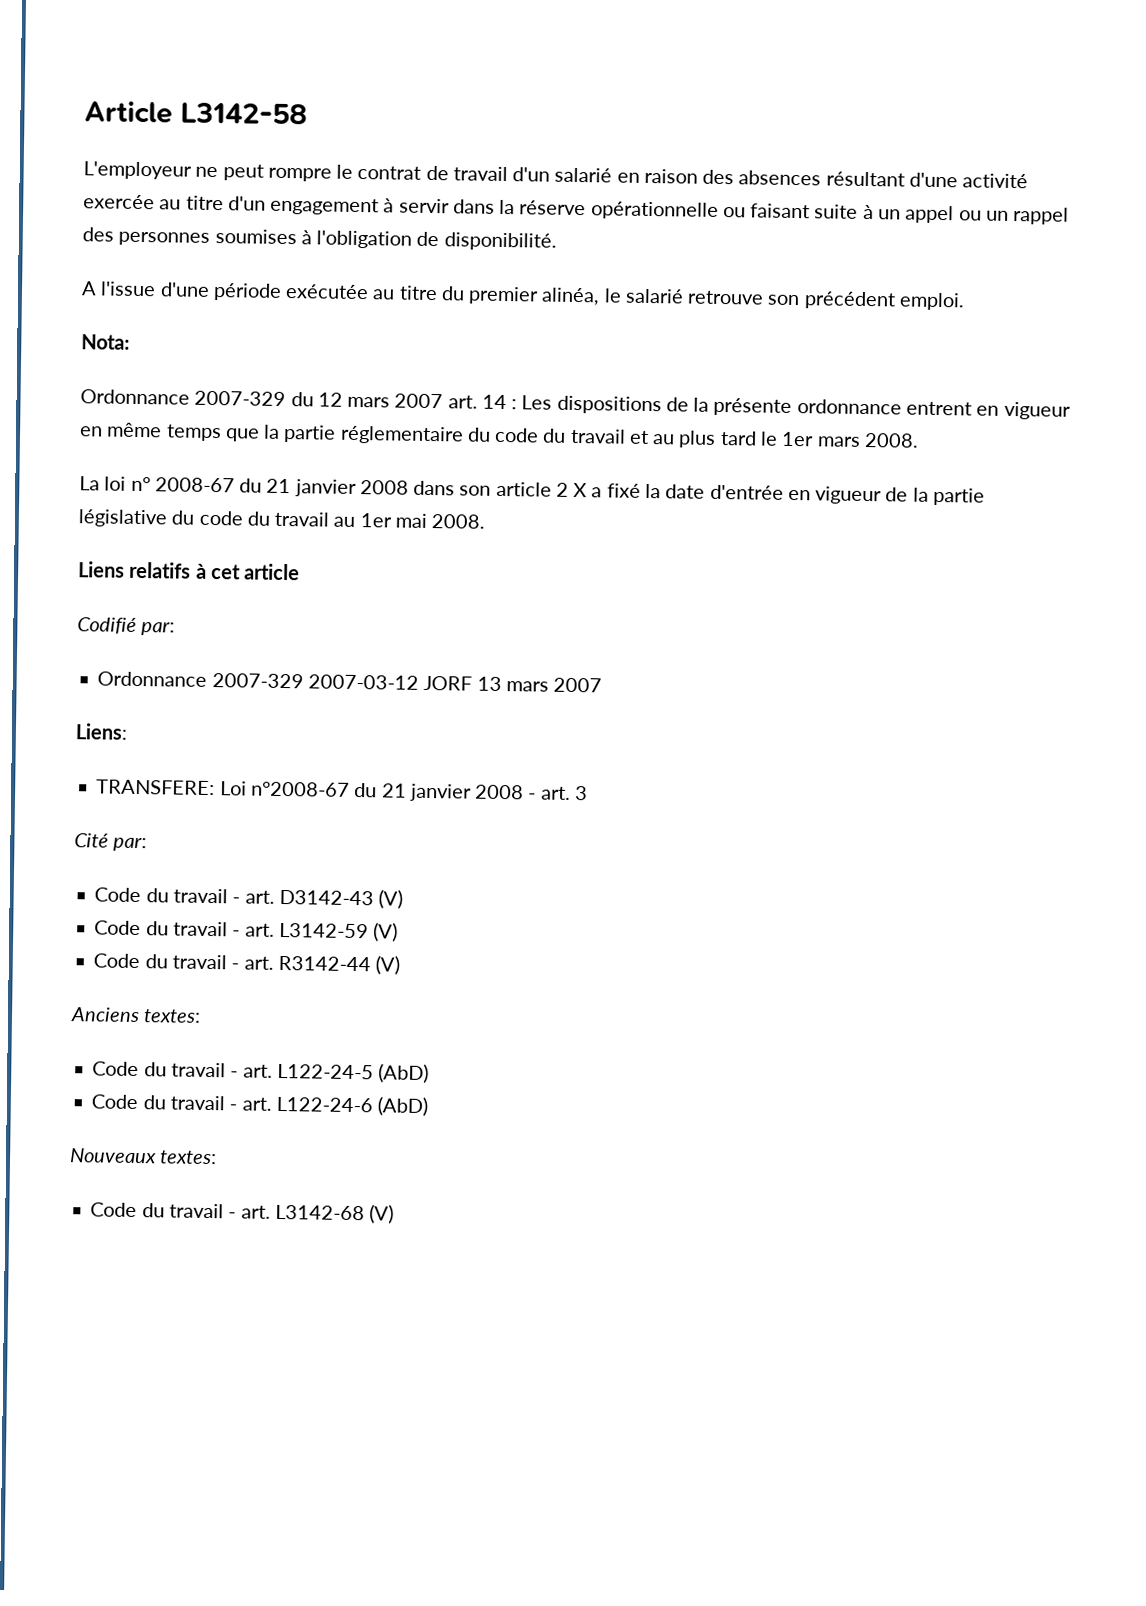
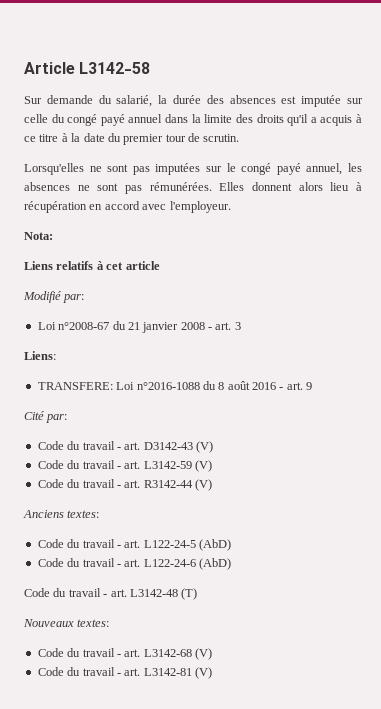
- L'employeur ne peut rompre le contrat de travail d'un salarié en raison des absences résultant d'une activité exercée au titre d'un engagement à servir dans la réserve opérationnelle ou faisant suite à un appel ou un rappel des personnes soumises à l'obligation de disponibilité.
- A l'issue d'une période exécutée au titre du premier alinéa, le salarié retrouve son précédent emploi.
+ Sur demande du salarié, la durée des absences est imputée sur celle du congé payé annuel dans la limite des droits qu'il a acquis à ce titre à la date du premier tour de scrutin.
+ Lorsqu'elles ne sont pas imputées sur le congé payé annuel, les absences ne sont pas rémunérées. Elles donnent alors lieu à récupération en accord avec l'employeur.
  Nota:
- Ordonnance 2007-329 du 12 mars 2007 art. 14 : Les dispositions de la présente ordonnance entrent en vigueur en même temps que la partie réglementaire du code du travail et au plus tard le 1er mars 2008.
- La loi n° 2008-67 du 21 janvier 2008 dans son article 2 X a fixé la date d'entrée en vigueur de la partie législative du code du travail au 1er mai 2008.
- Codifié par:
- Ordonnance 2007-329 2007-03-12 JORF 13 mars 2007
- Liens:
- TRANSFERE: Loi n°2008-67 du 21 janvier 2008 - art. 3
+ Modifié par:
+ Loi n°2008-67 du 21 janvier 2008 - art. 3
+ Liens:
+ TRANSFERE: Loi n°2016-1088 du 8 août 2016 - art. 9
+ Code du travail - art. L3142-48 (T)
+ Code du travail - art. L3142-81 (V)

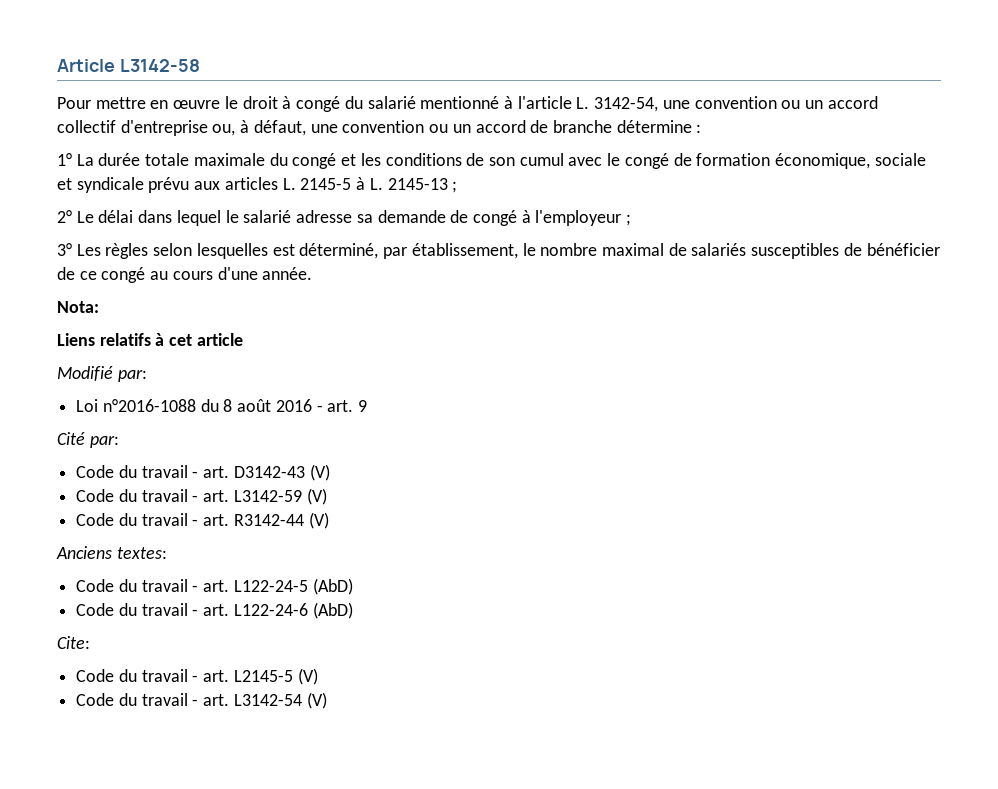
- Sur demande du salarié, la durée des absences est imputée sur celle du congé payé annuel dans la limite des droits qu'il a acquis à ce titre à la date du premier tour de scrutin.
- Lorsqu'elles ne sont pas imputées sur le congé payé annuel, les absences ne sont pas rémunérées. Elles donnent alors lieu à récupération en accord avec l'employeur.
+ Pour mettre en œuvre le droit à congé du salarié mentionné à l'article L. 3142-54, une convention ou un accord collectif d'entreprise ou, à défaut, une convention ou un accord de branche détermine :
+ 1° La durée totale maximale du congé et les conditions de son cumul avec le congé de formation économique, sociale et syndicale prévu aux articles L. 2145-5 à L. 2145-13 ;
+ 2° Le délai dans lequel le salarié adresse sa demande de congé à l'employeur ;
+ 3° Les règles selon lesquelles est déterminé, par établissement, le nombre maximal de salariés susceptibles de bénéficier de ce congé au cours d'une année.
- Loi n°2008-67 du 21 janvier 2008 - art. 3
- Liens:
- TRANSFERE: Loi n°2016-1088 du 8 août 2016 - art. 9
+ Loi n°2016-1088 du 8 août 2016 - art. 9
- Code du travail - art. L3142-48 (T)
- Nouveaux textes:
- Code du travail - art. L3142-68 (V)
- Code du travail - art. L3142-81 (V)
+ Cite:
+ Code du travail - art. L2145-5 (V)
+ Code du travail - art. L3142-54 (V)

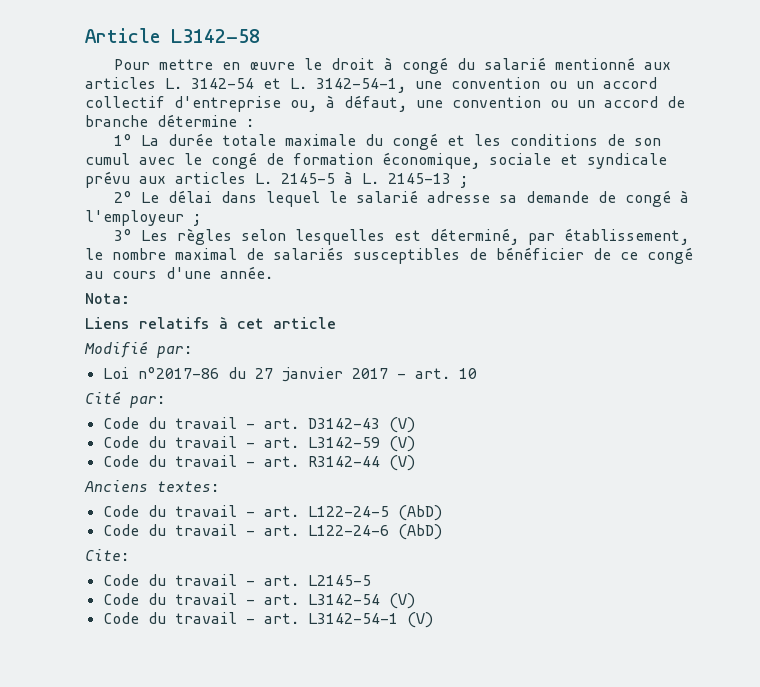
- Pour mettre en œuvre le droit à congé du salarié mentionné à l'article L. 3142-54, une convention ou un accord collectif d'entreprise ou, à défaut, une convention ou un accord de branche détermine :
+ Pour mettre en œuvre le droit à congé du salarié mentionné aux articles L. 3142-54 et L. 3142-54-1, une convention ou un accord collectif d'entreprise ou, à défaut, une convention ou un accord de branche détermine :
- Loi n°2016-1088 du 8 août 2016 - art. 9
+ Loi n°2017-86 du 27 janvier 2017 - art. 10
- Code du travail - art. L2145-5 (V)
+ Code du travail - art. L2145-5
+ Code du travail - art. L3142-54-1 (V)

